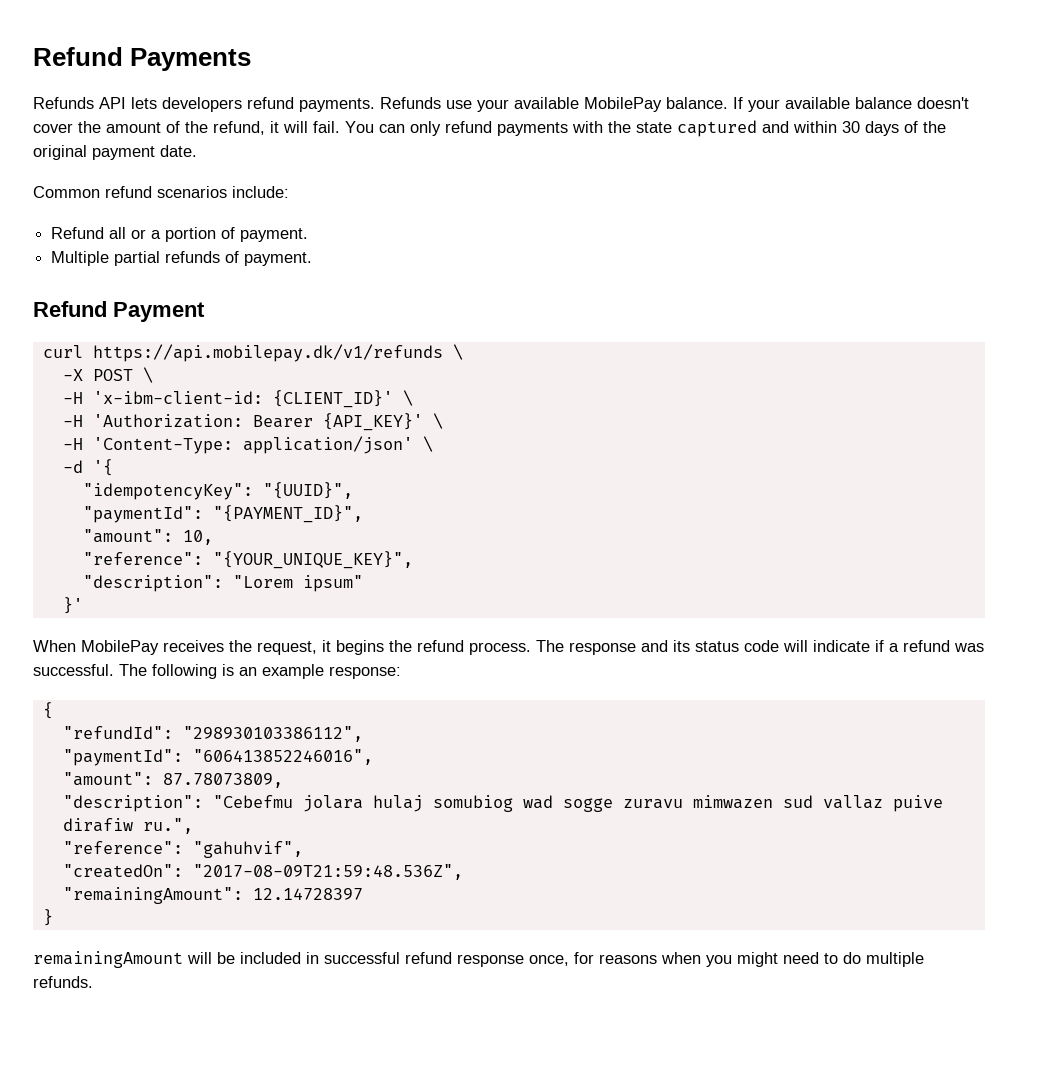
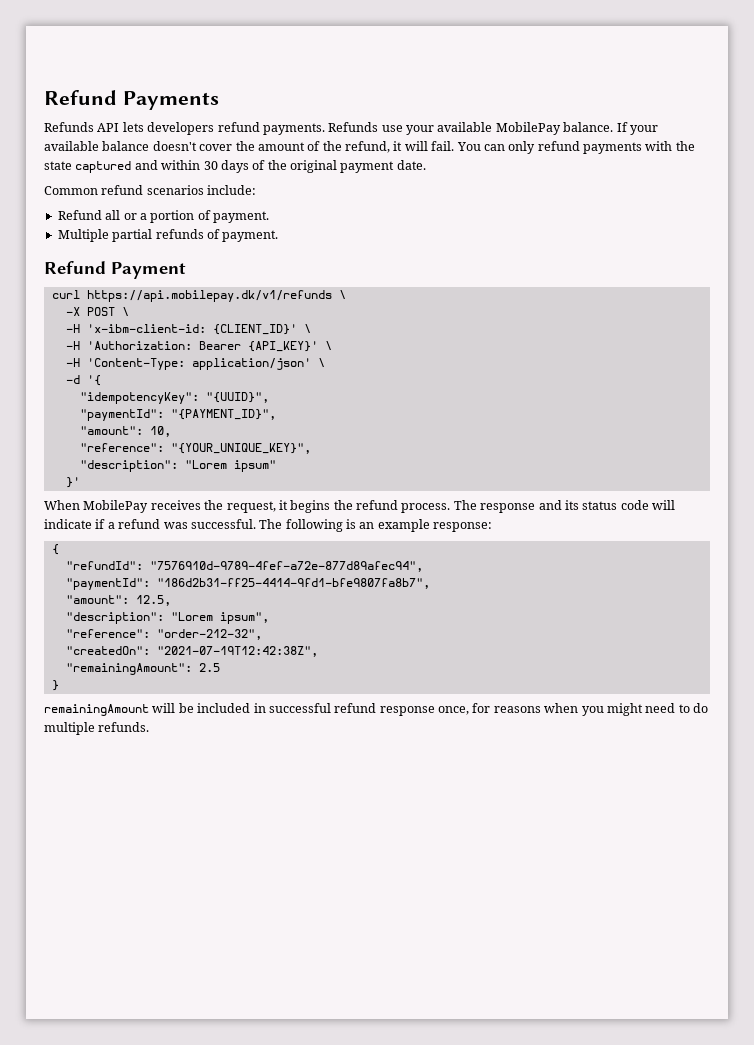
- "refundId": "298930103386112",
- "paymentId": "606413852246016",
- "amount": 87.78073809,
- "description": "Cebefmu jolara hulaj somubiog wad sogge zuravu mimwazen sud vallaz puive dirafiw ru.",
- "reference": "gahuhvif",
+ "refundId": "7576910d-9789-4fef-a72e-877d89afec94",
+ "paymentId": "186d2b31-ff25-4414-9fd1-bfe9807fa8b7",
+ "amount": 12.5,
+ "description": "Lorem ipsum",
+ "reference": "order-212-32",
- "createdOn": "2017-08-09T21:59:48.536Z",
+ "createdOn": "2021-07-19T12:42:38Z",
- "remainingAmount": 12.14728397
+ "remainingAmount": 2.5

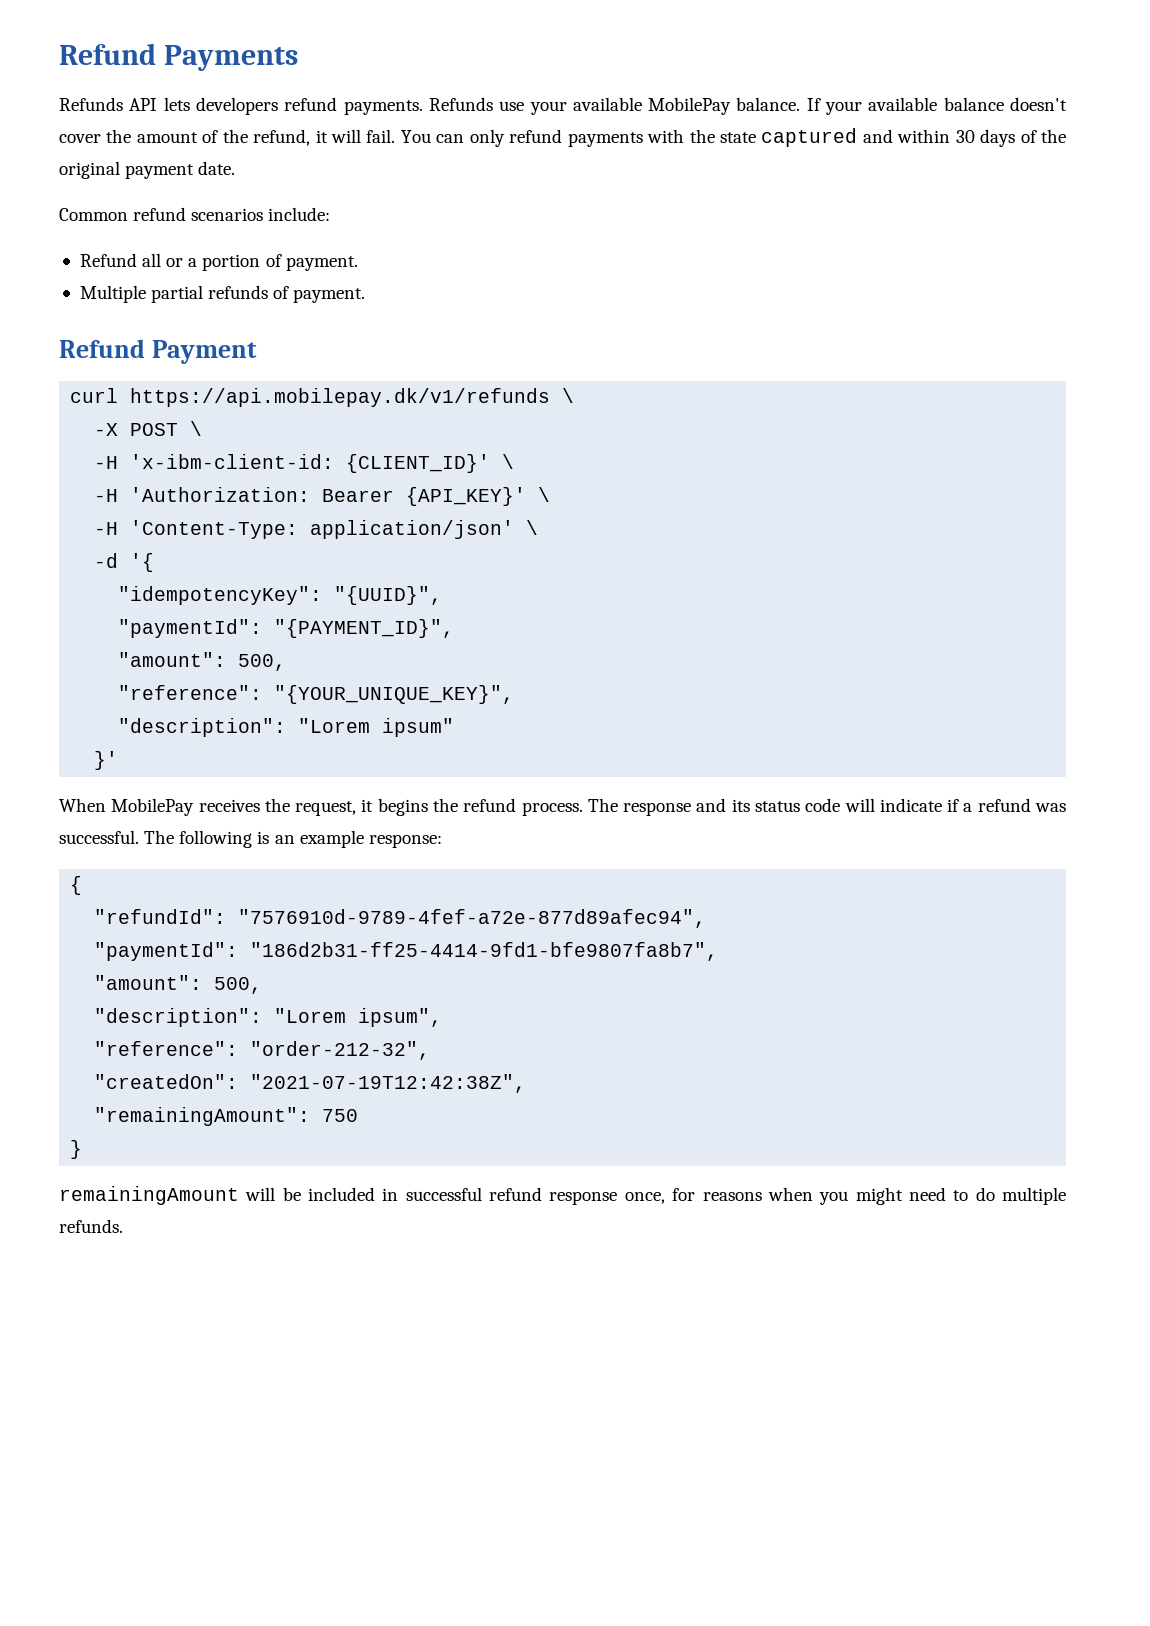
  "paymentId": "{PAYMENT_ID}",
- "amount": 10,
+ "amount": 500,
  "paymentId": "186d2b31-ff25-4414-9fd1-bfe9807fa8b7",
- "amount": 12.5,
+ "amount": 500,
- "remainingAmount": 2.5
+ "remainingAmount": 750

